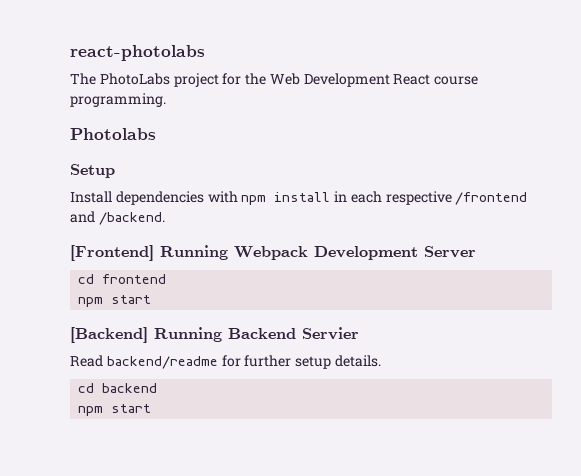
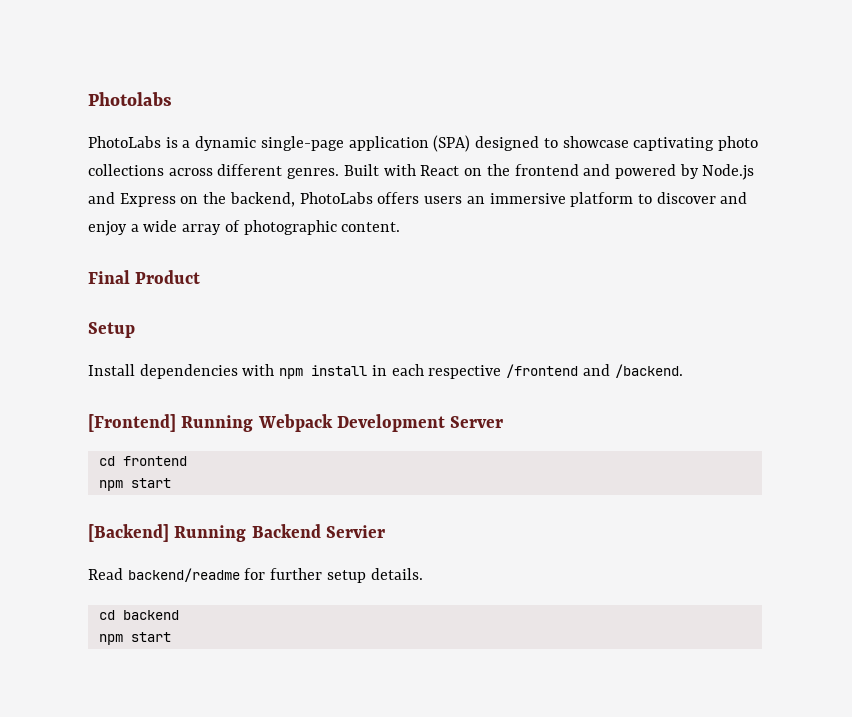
- react-photolabs
- The PhotoLabs project for the Web Development React course programming.
  Photolabs
+ PhotoLabs is a dynamic single-page application (SPA) designed to showcase captivating photo collections across different genres. Built with React on the frontend and powered by Node.js and Express on the backend, PhotoLabs offers users an immersive platform to discover and enjoy a wide array of photographic content.
+ Final Product

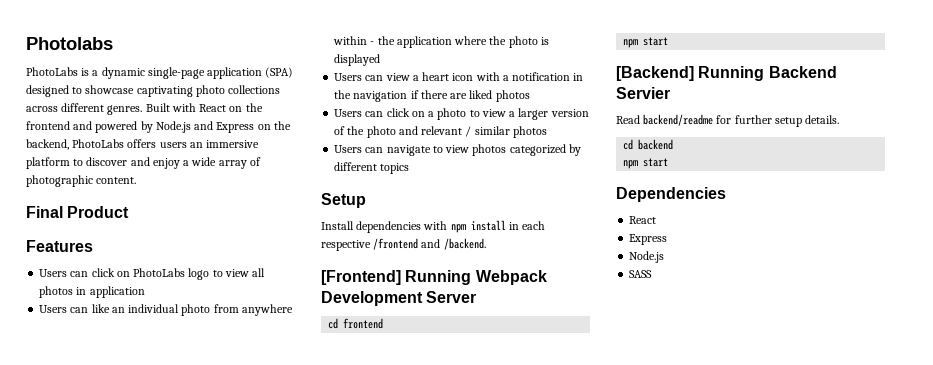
+ Features
+ Users can click on PhotoLabs logo to view all photos in application
+ Users can like an individual photo from anywhere within - the application where the photo is displayed
+ Users can view a heart icon with a notification in the navigation if there are liked photos
+ Users can click on a photo to view a larger version of the photo and relevant / similar photos
+ Users can navigate to view photos categorized by different topics
+ Dependencies
+ React
+ Express
+ Node.js
+ SASS

